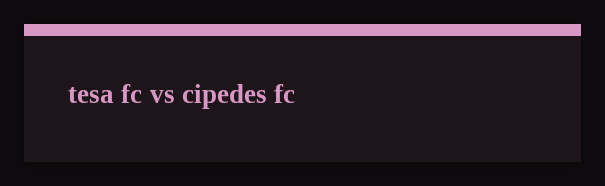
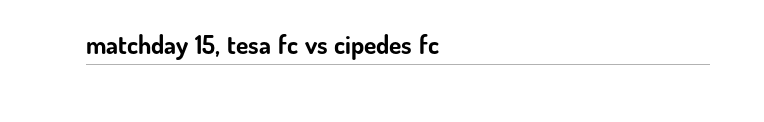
- tesa fc vs cipedes fc
+ matchday 15, tesa fc vs cipedes fc

